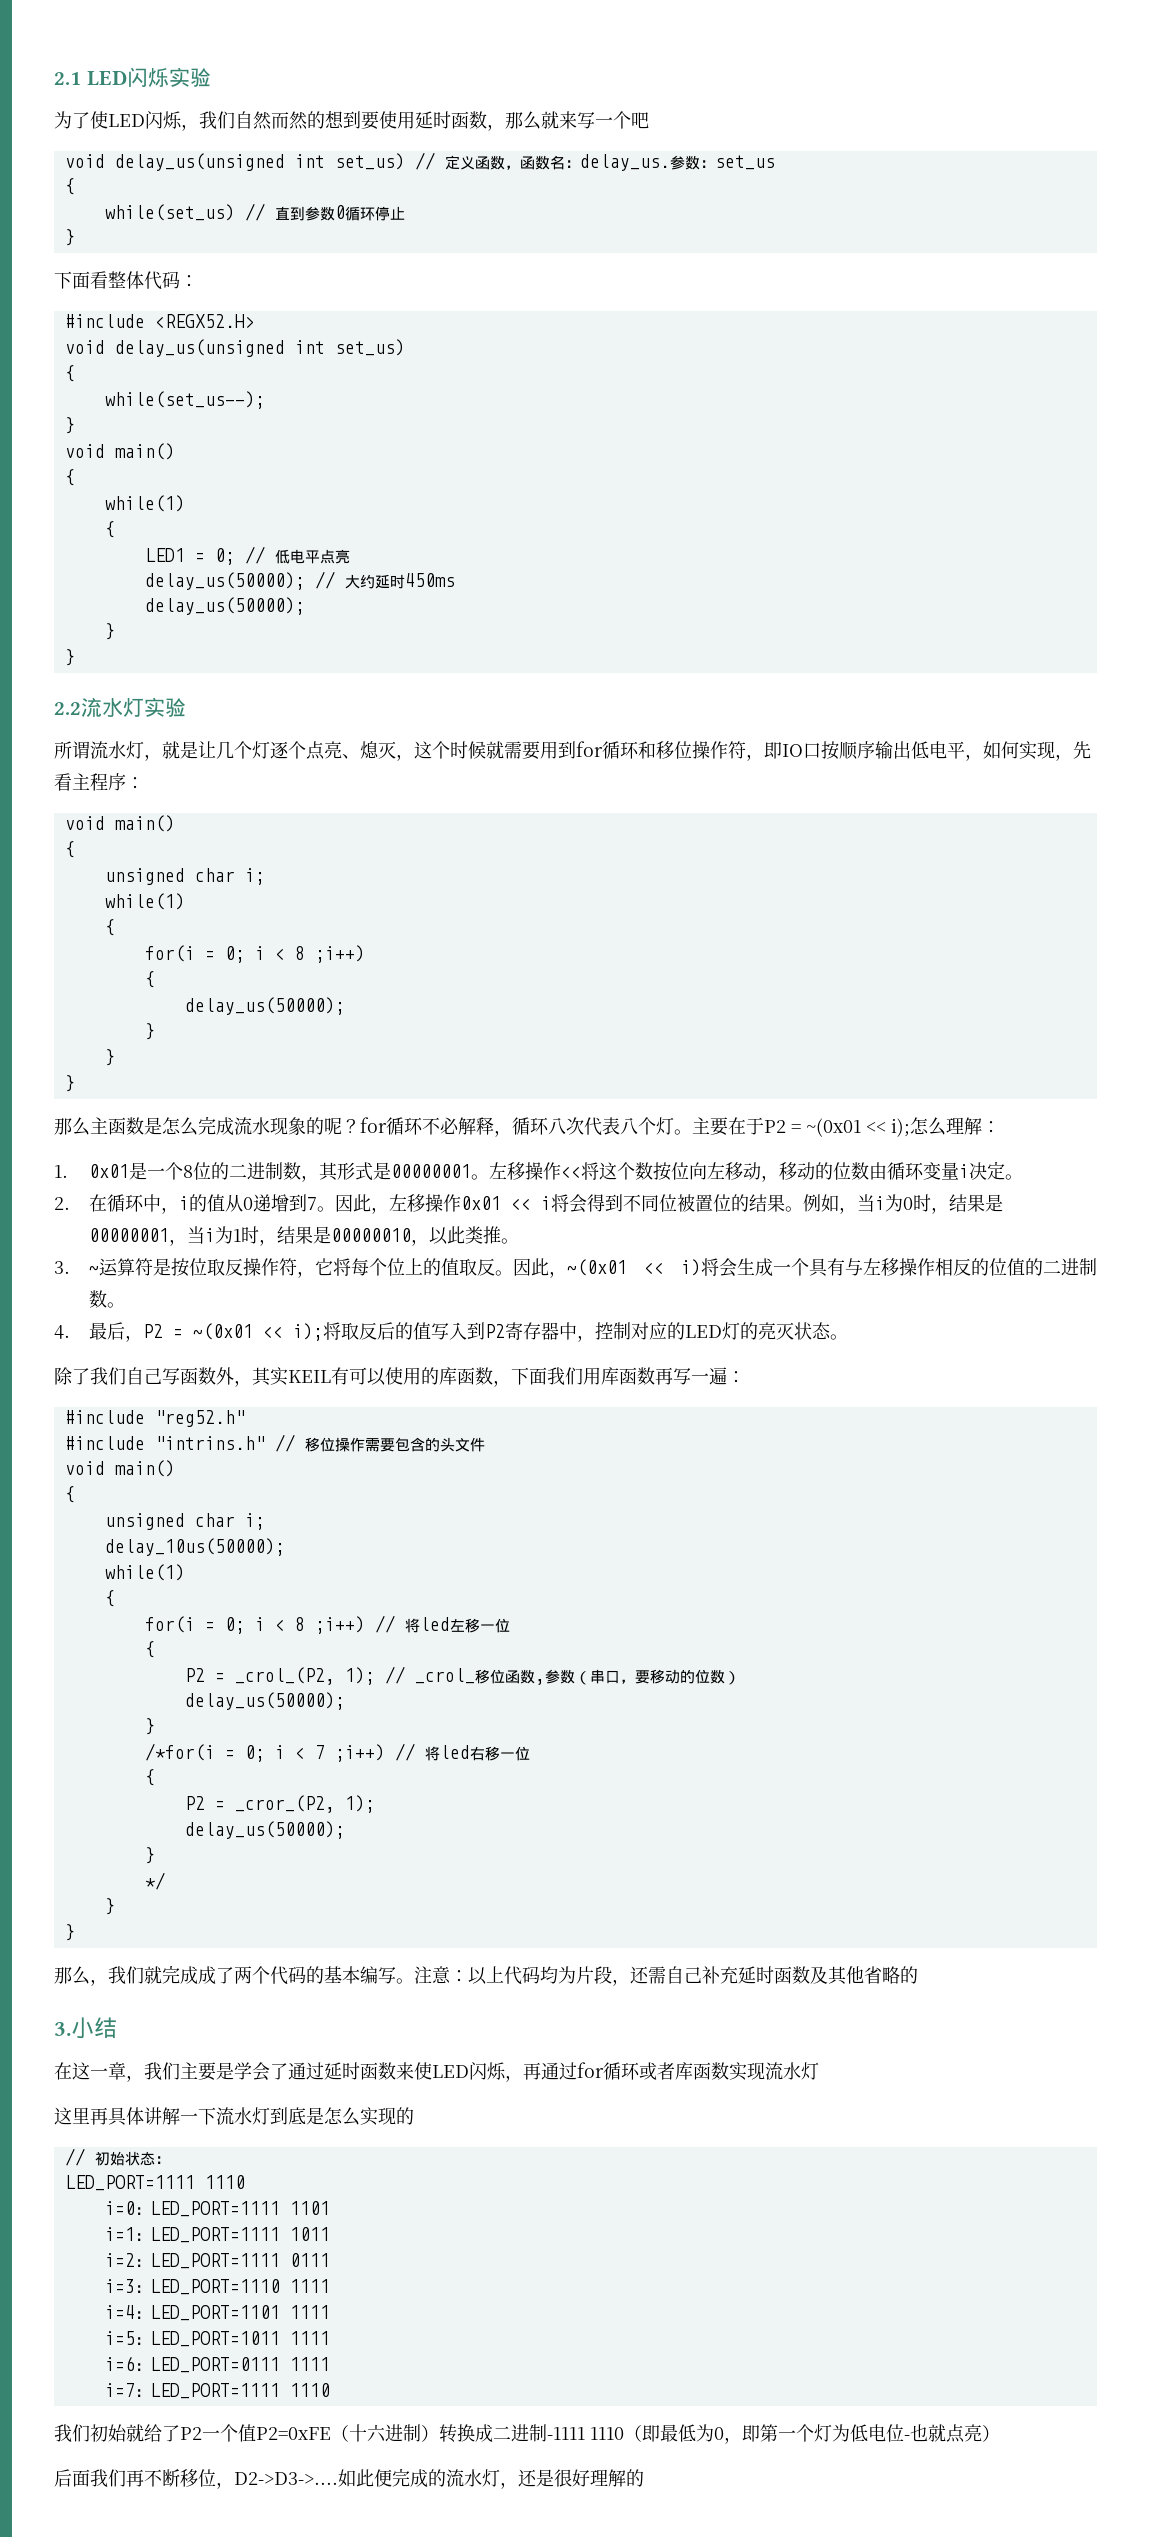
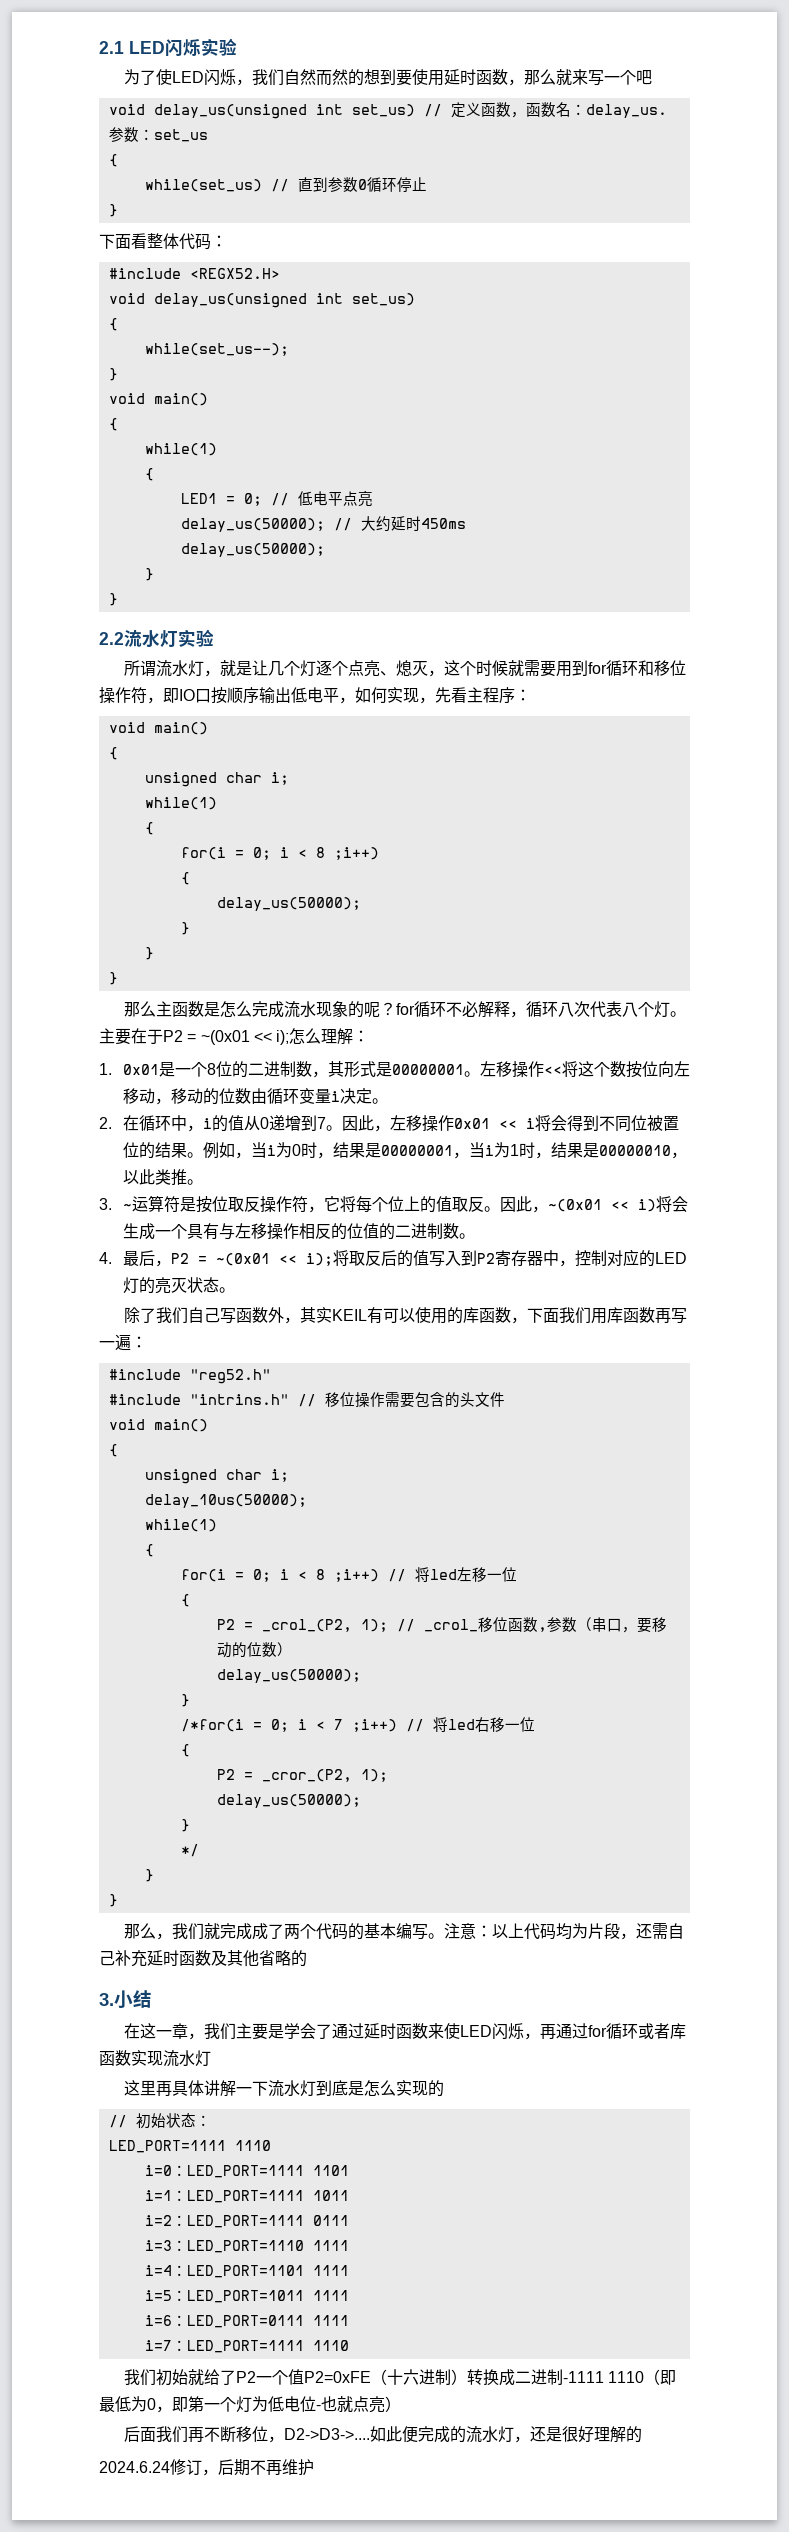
+ 2024.6.24修订，后期不再维护

